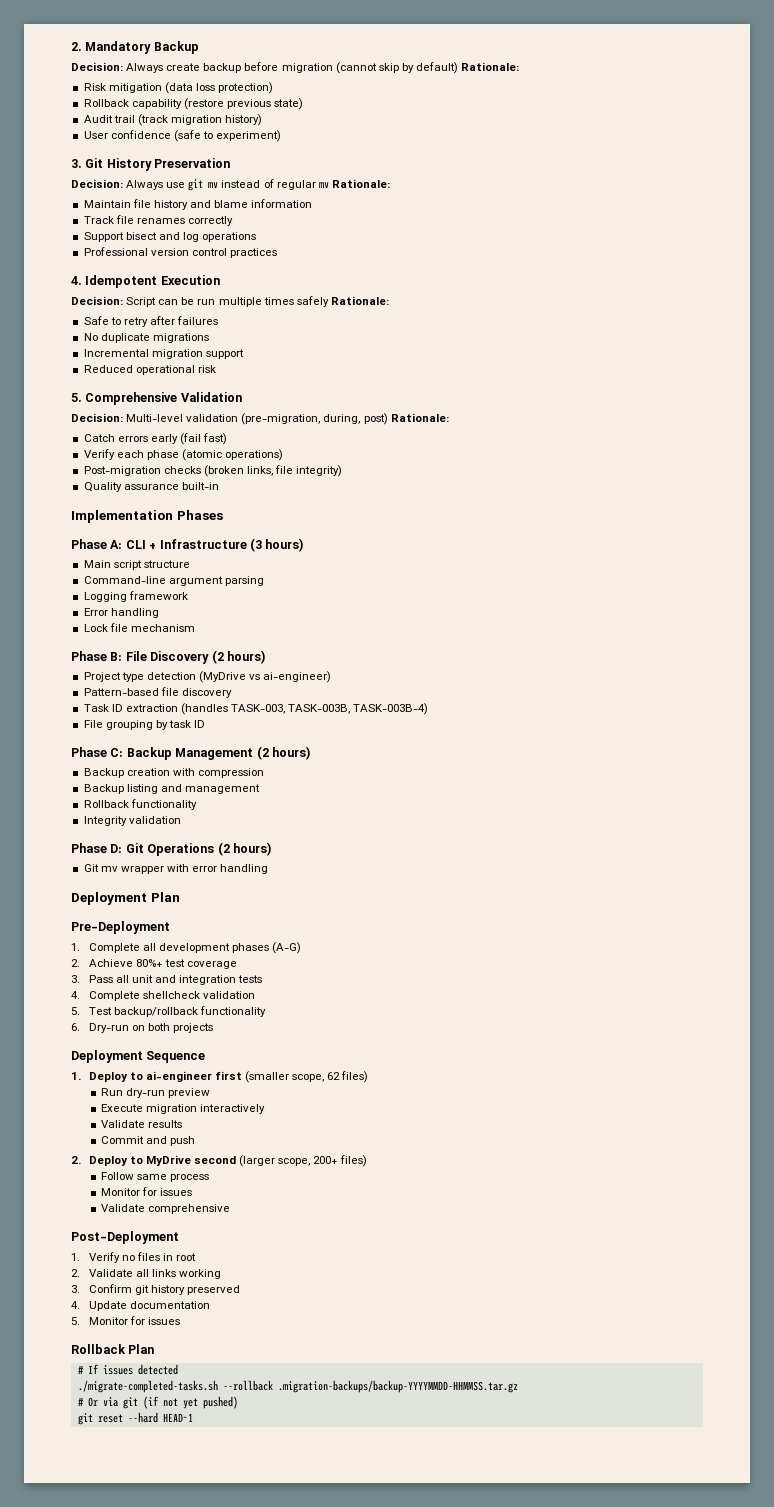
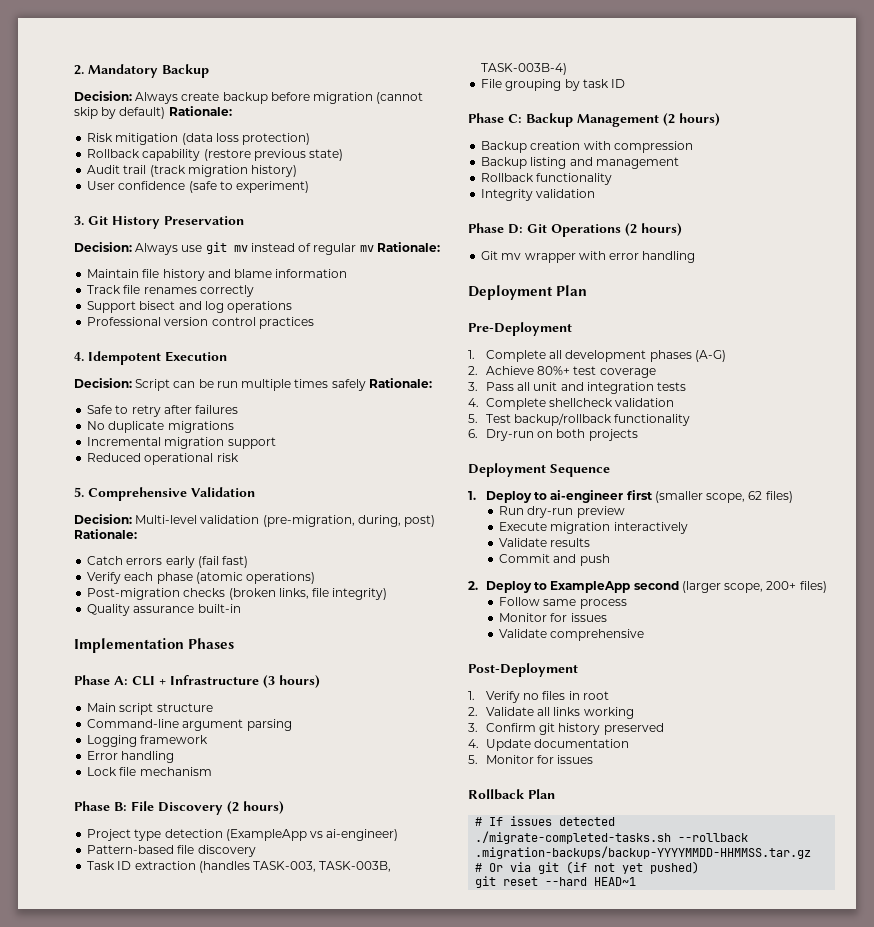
- Project type detection (MyDrive vs ai-engineer)
+ Project type detection (ExampleApp vs ai-engineer)
- 2. Deploy to MyDrive second (larger scope, 200+ files)
+ 2. Deploy to ExampleApp second (larger scope, 200+ files)

